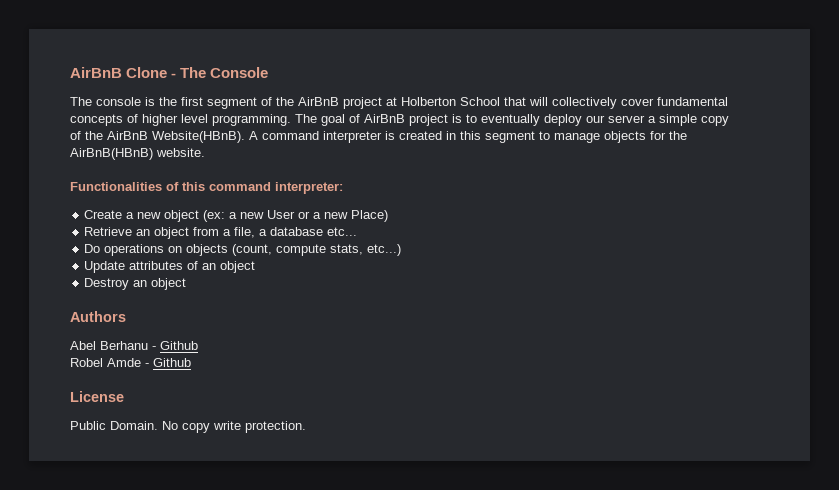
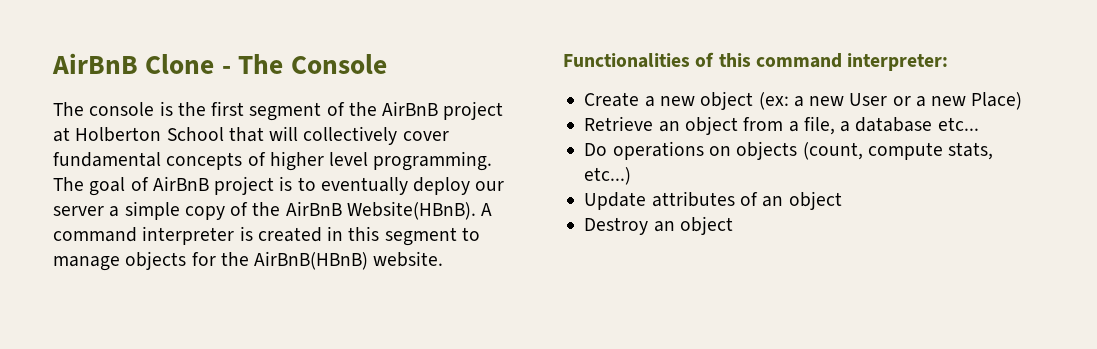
- Authors
- Abel Berhanu - Github
- Robel Amde - Github
- License
- Public Domain. No copy write protection.

